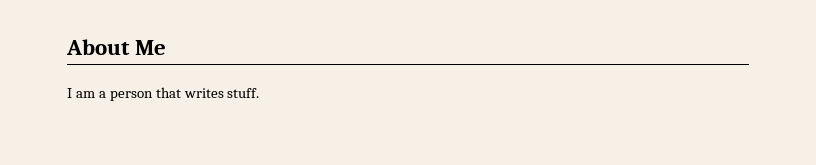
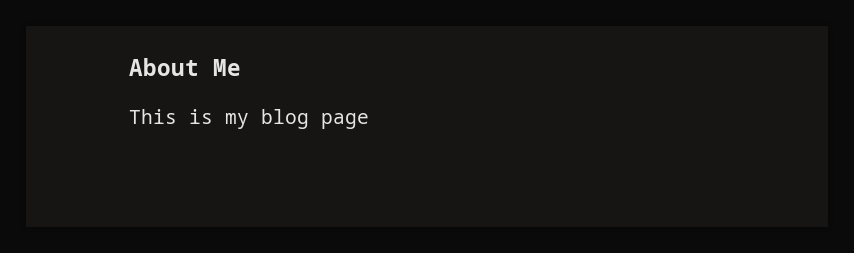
- I am a person that writes stuff.
+ This is my blog page

